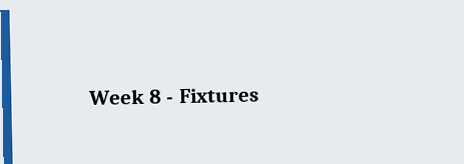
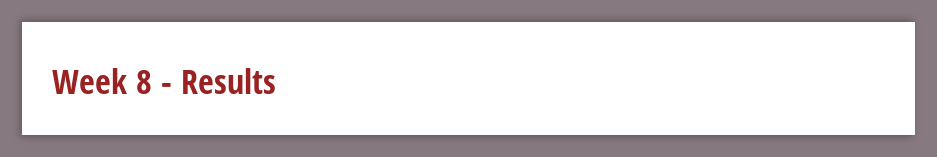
- Week 8 - Fixtures
+ Week 8 - Results

